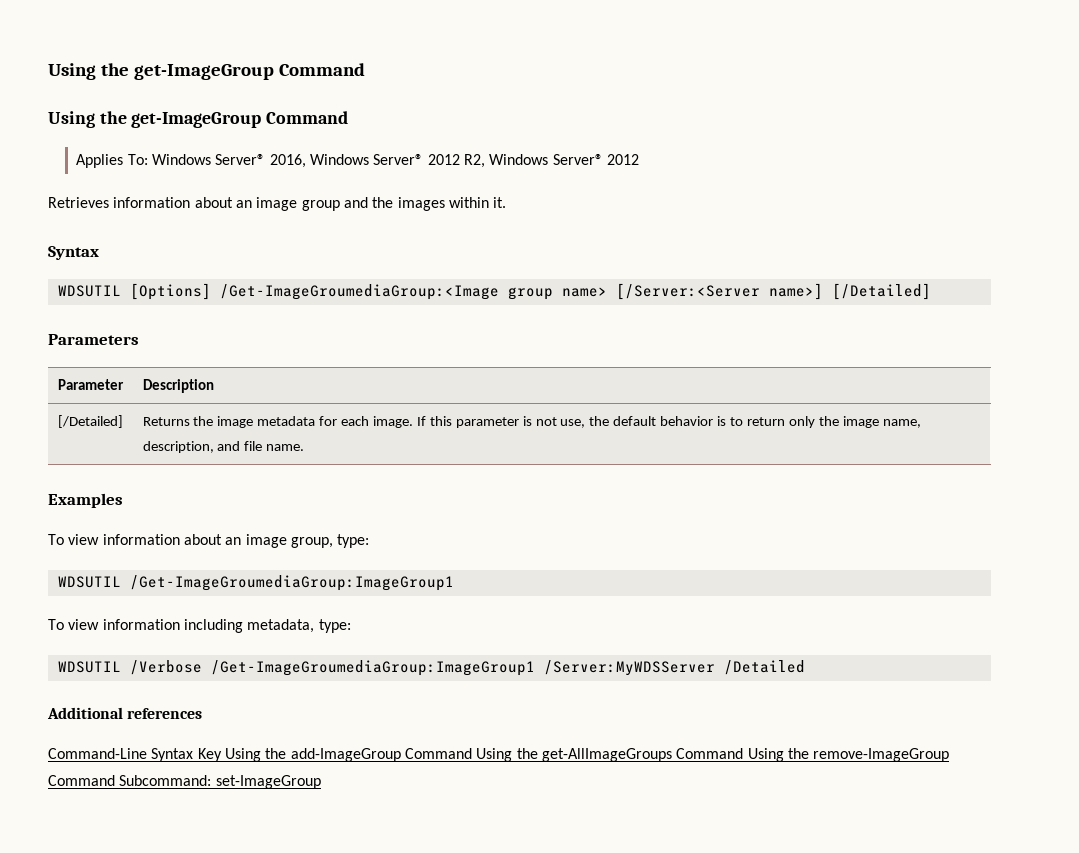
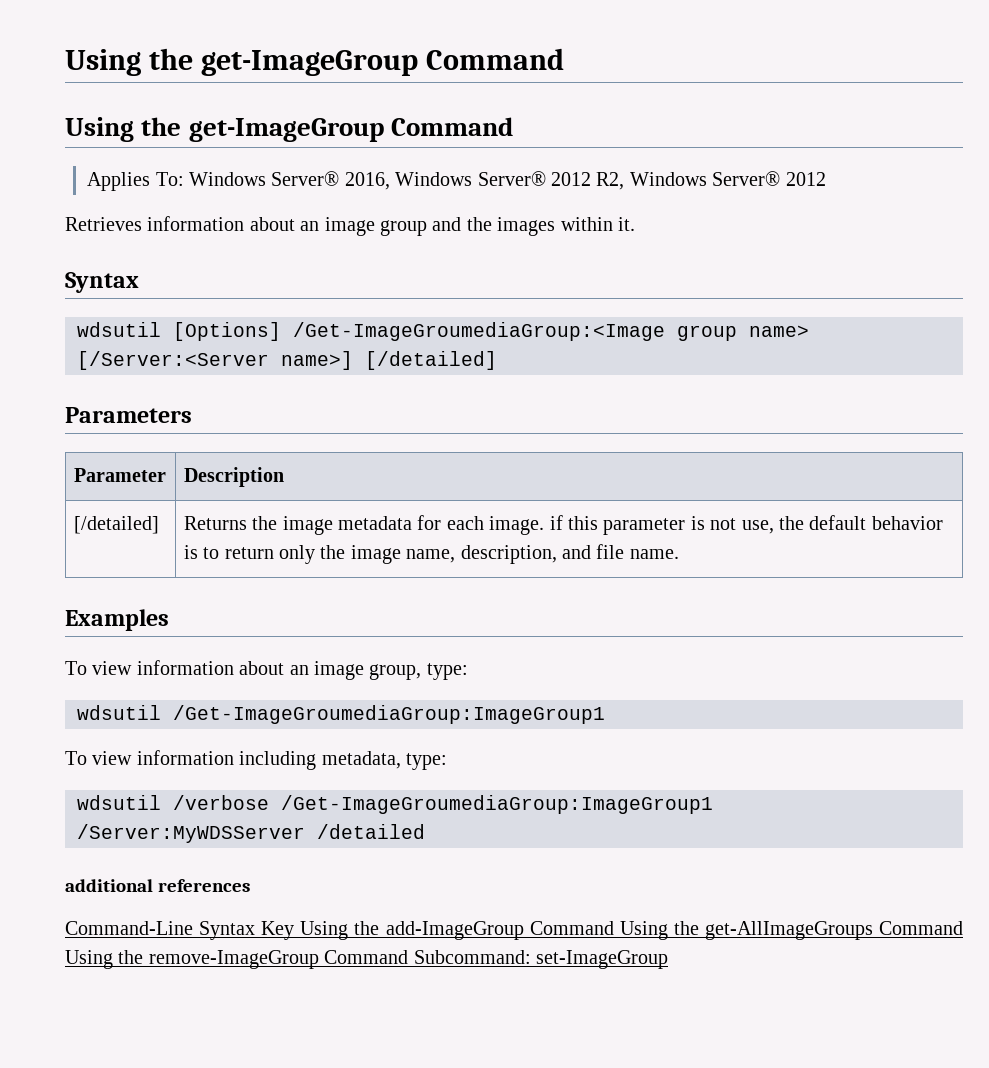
- WDSUTIL [Options] /Get-ImageGroumediaGroup:<Image group name> [/Server:<Server name>] [/Detailed]
+ wdsutil [Options] /Get-ImageGroumediaGroup:<Image group name> [/Server:<Server name>] [/detailed]
- [/Detailed] | Returns the image metadata for each image. If this parameter is not use, the default behavior is to return only the image name, description, and file name.
+ [/detailed] | Returns the image metadata for each image. if this parameter is not use, the default behavior is to return only the image name, description, and file name.
- WDSUTIL /Get-ImageGroumediaGroup:ImageGroup1
+ wdsutil /Get-ImageGroumediaGroup:ImageGroup1
- WDSUTIL /Verbose /Get-ImageGroumediaGroup:ImageGroup1 /Server:MyWDSServer /Detailed
- Additional references
+ wdsutil /verbose /Get-ImageGroumediaGroup:ImageGroup1 /Server:MyWDSServer /detailed
+ additional references

